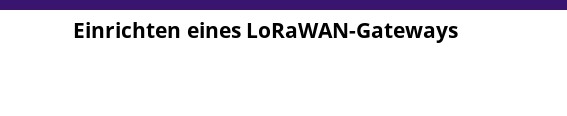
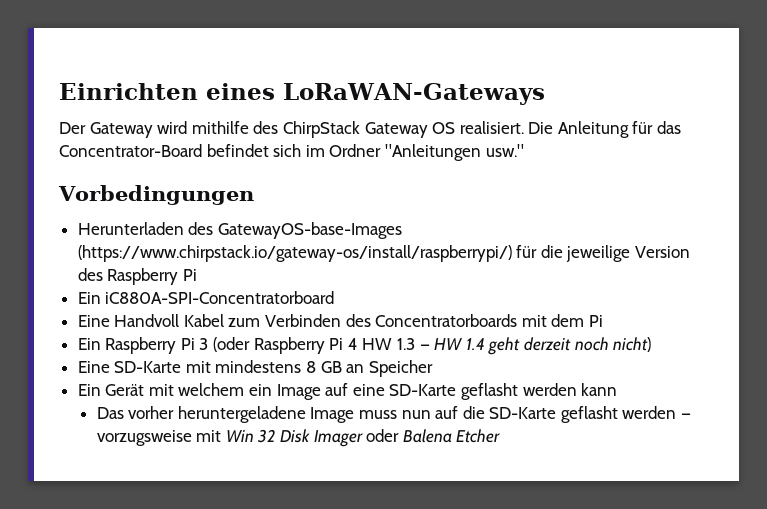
+ Der Gateway wird mithilfe des ChirpStack Gateway OS realisiert. Die Anleitung für das Concentrator-Board befindet sich im Ordner "Anleitungen usw."
+ Vorbedingungen
+ Herunterladen des GatewayOS-base-Images (https://www.chirpstack.io/gateway-os/install/raspberrypi/) für die jeweilige Version des Raspberry Pi
+ Ein iC880A-SPI-Concentratorboard
+ Eine Handvoll Kabel zum Verbinden des Concentratorboards mit dem Pi
+ Ein Raspberry Pi 3 (oder Raspberry Pi 4 HW 1.3 — HW 1.4 geht derzeit noch nicht)
+ Eine SD-Karte mit mindestens 8 GB an Speicher
+ Ein Gerät mit welchem ein Image auf eine SD-Karte geflasht werden kann
+ Das vorher heruntergeladene Image muss nun auf die SD-Karte geflasht werden — vorzugsweise mit Win 32 Disk Imager oder Balena Etcher

